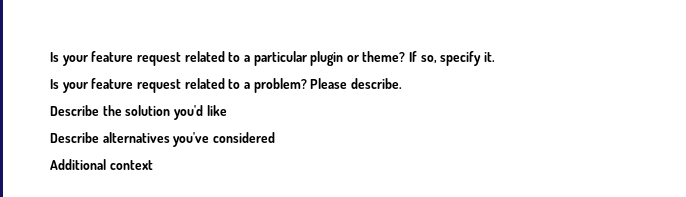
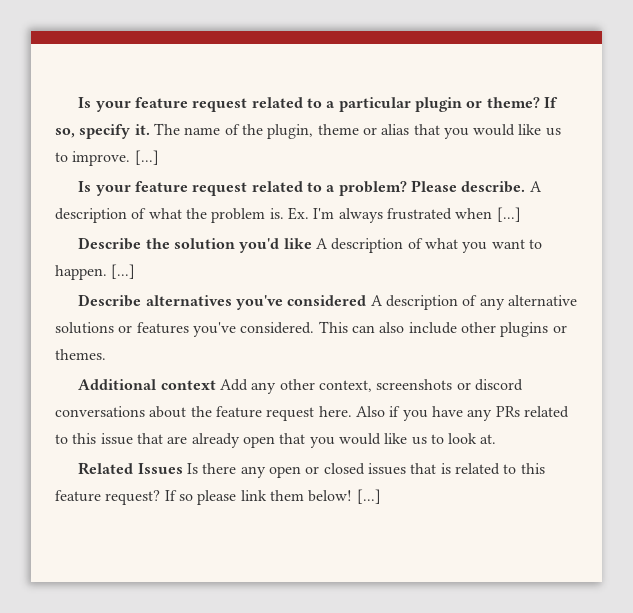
+ The name of the plugin, theme or alias that you would like us to improve. [...]
+ A description of what the problem is. Ex. I'm always frustrated when [...]
- Describe the solution you'd like
- Describe alternatives you've considered
- Additional context
+ Describe the solution you'd like A description of what you want to happen. [...]
+ Describe alternatives you've considered A description of any alternative solutions or features you've considered. This can also include other plugins or themes.
+ Additional context Add any other context, screenshots or discord conversations about the feature request here. Also if you have any PRs related to this issue that are already open that you would like us to look at.
+ Related Issues Is there any open or closed issues that is related to this feature request? If so please link them below! [...]

